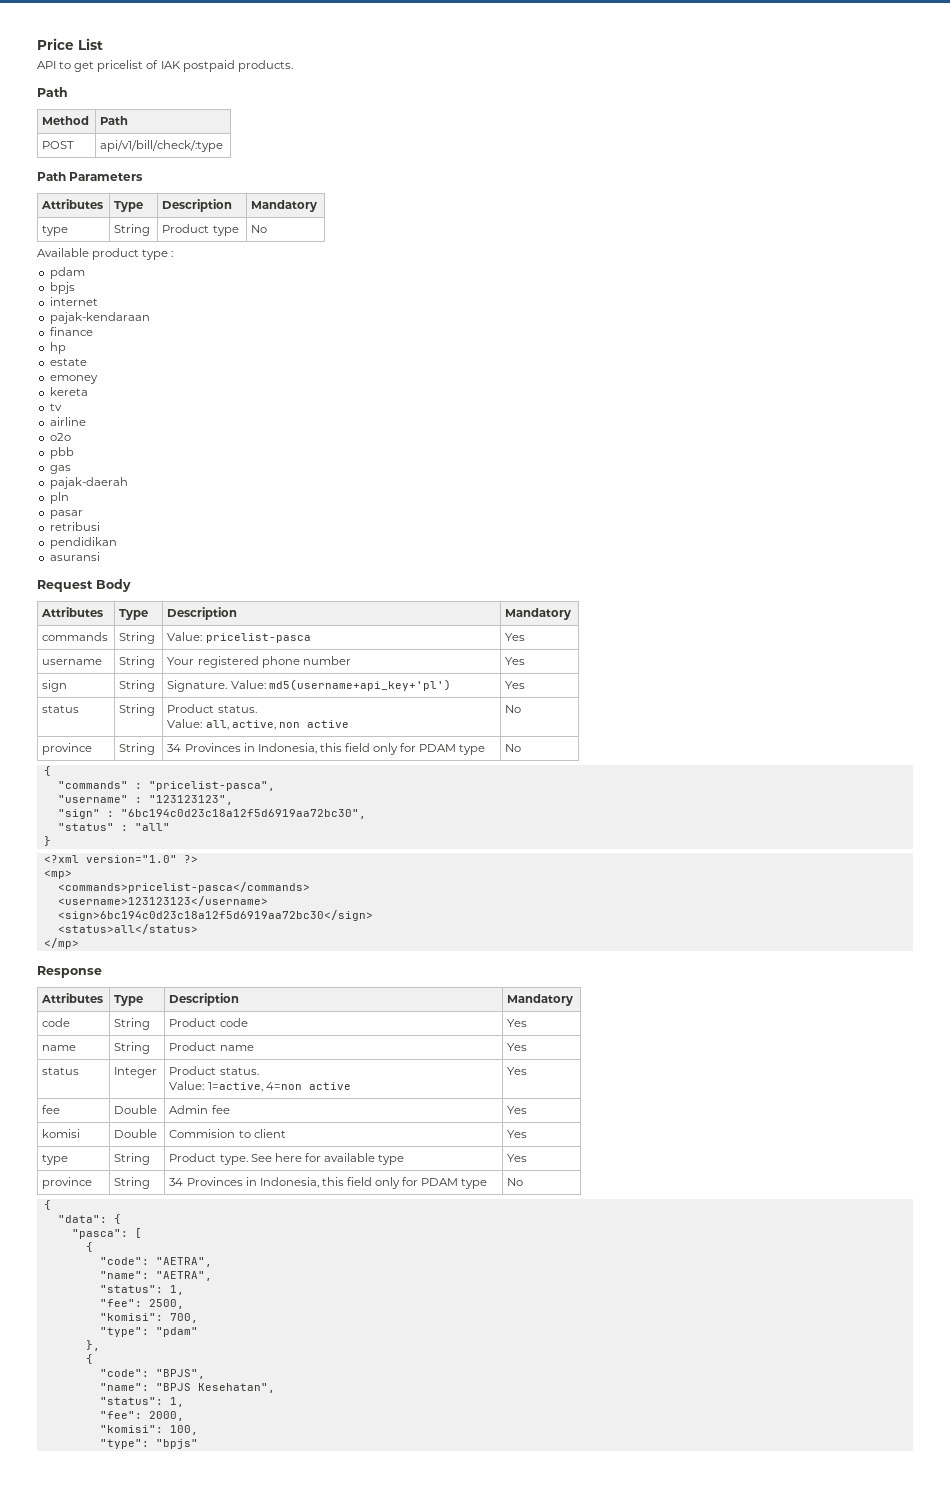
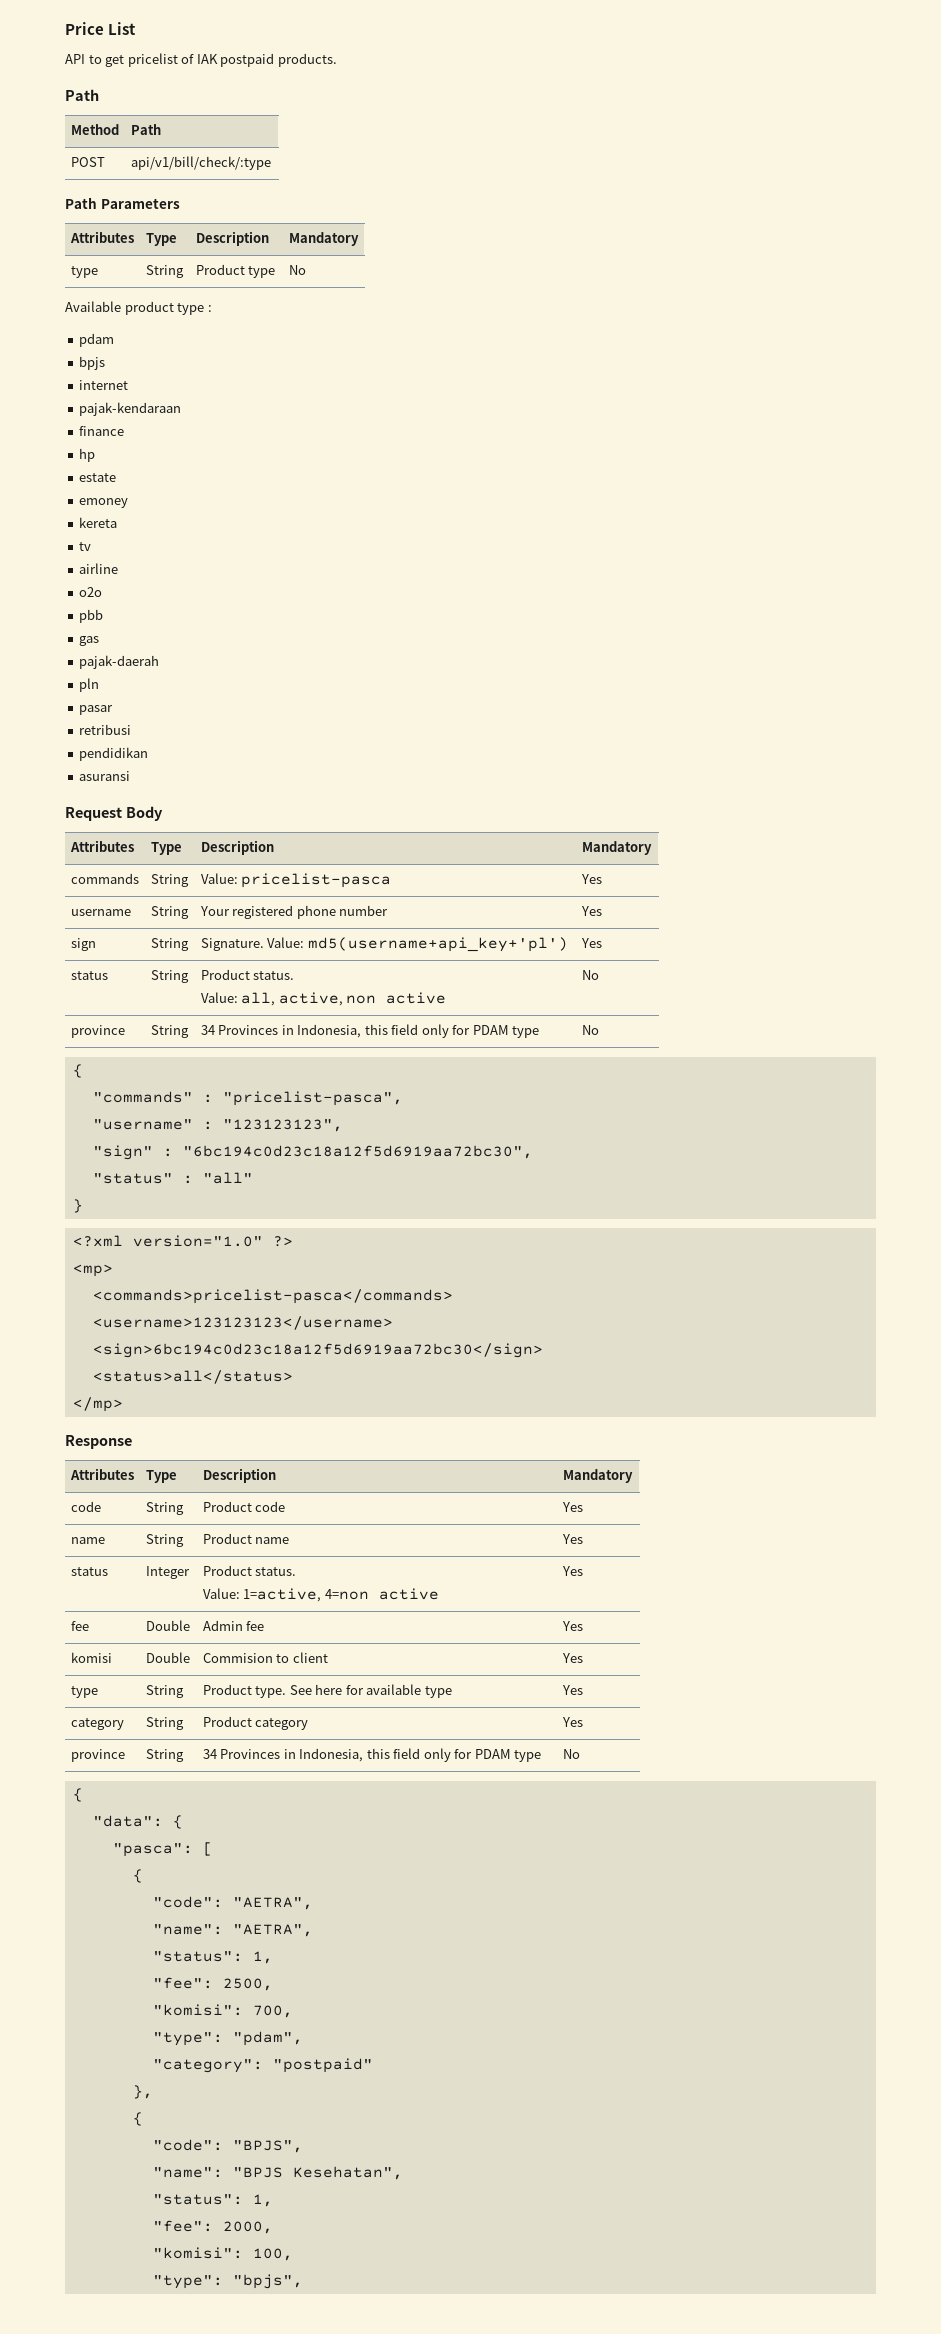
+ category | String | Product category | Yes
- "type": "pdam"
+ "type": "pdam",
+ "category": "postpaid"
- "type": "bpjs"
+ "type": "bpjs",

